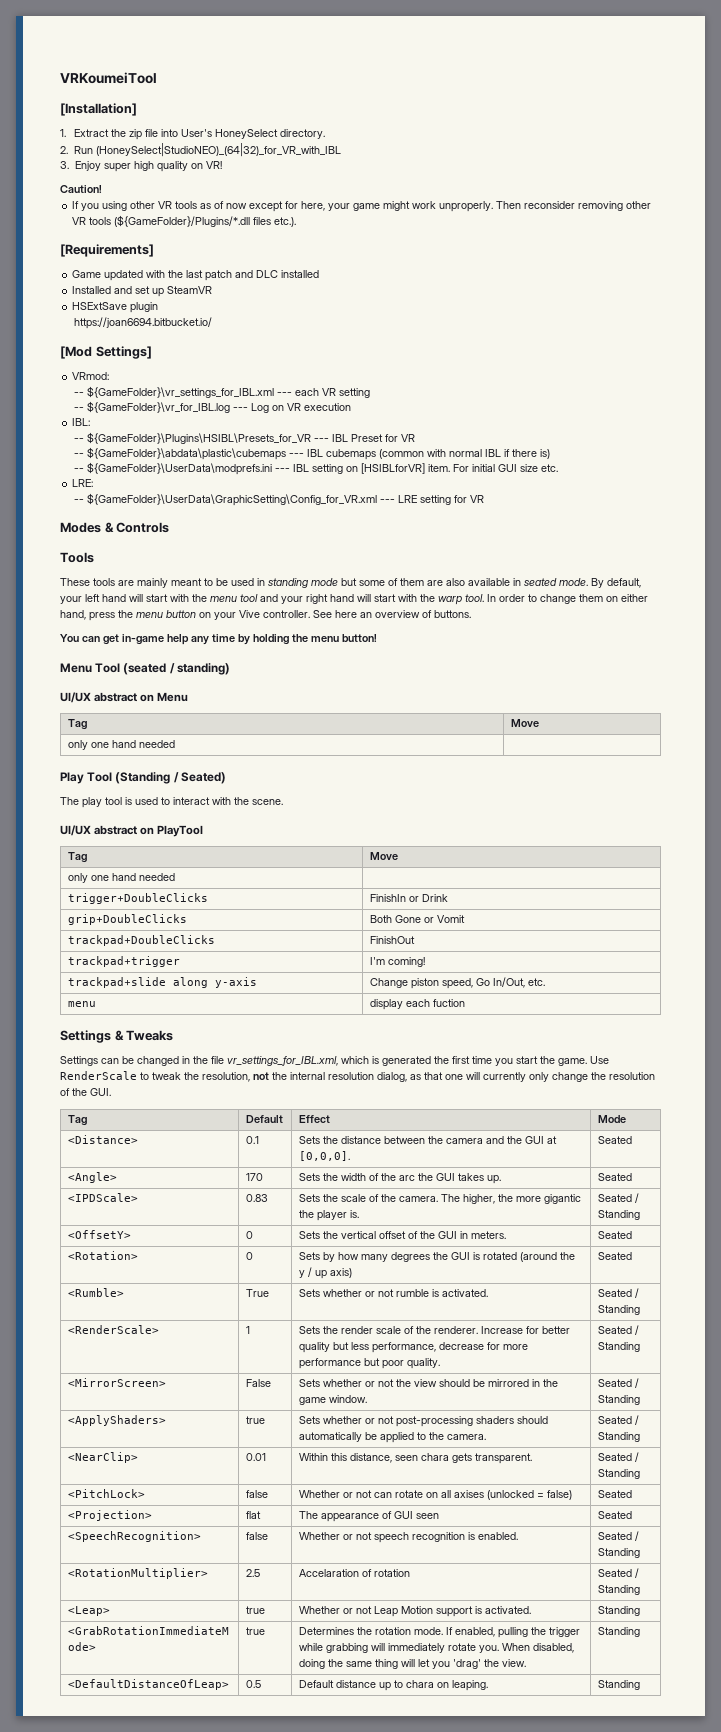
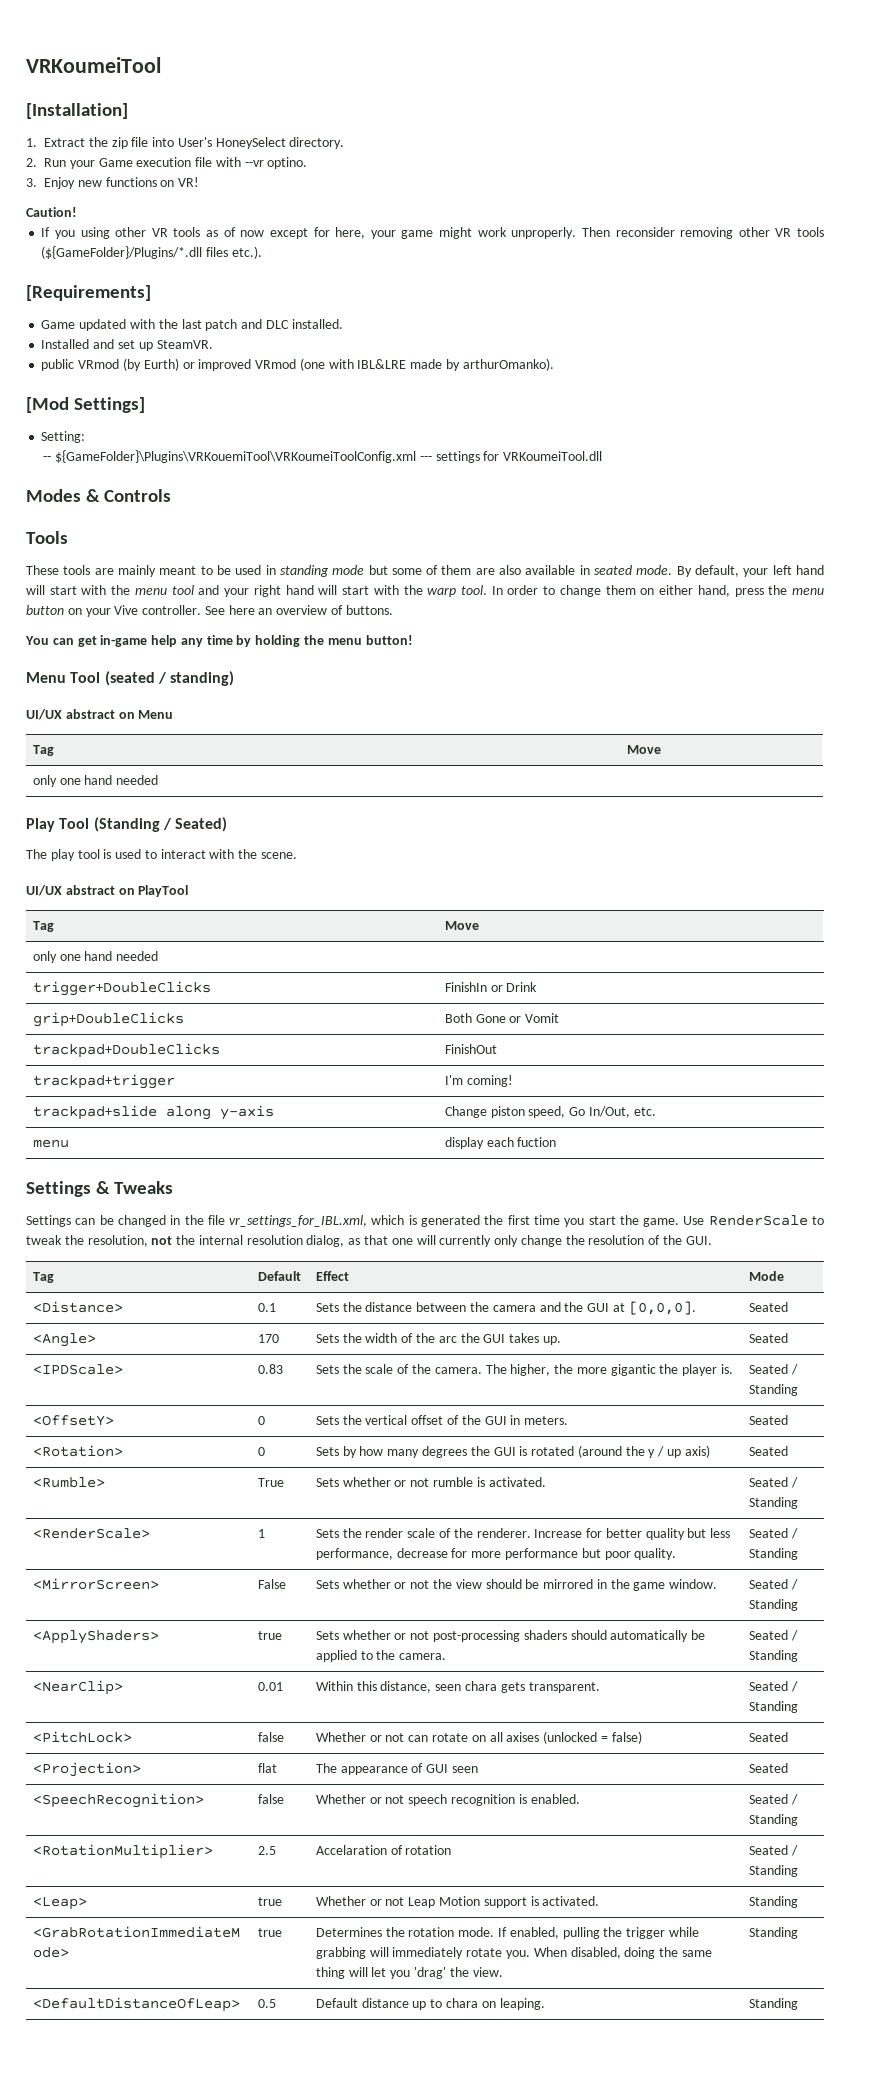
- 2. Run (HoneySelect|StudioNEO)_(64|32)_for_VR_with_IBL
+ 2. Run your Game execution file with --vr optino.
- 3. Enjoy super high quality on VR!
+ 3. Enjoy new functions on VR!
- Game updated with the last patch and DLC installed
+ Game updated with the last patch and DLC installed.
- Installed and set up SteamVR
- HSExtSave plugin
- https://joan6694.bitbucket.io/
+ Installed and set up SteamVR.
+ public VRmod (by Eurth) or improved VRmod (one with IBL&LRE made by arthurOmanko).
- VRmod:
- -- ${GameFolder}\vr_settings_for_IBL.xml --- each VR setting
- -- ${GameFolder}\vr_for_IBL.log --- Log on VR execution
- IBL:
- -- ${GameFolder}\Plugins\HSIBL\Presets_for_VR --- IBL Preset for VR
- -- ${GameFolder}\abdata\plastic\cubemaps --- IBL cubemaps (common with normal IBL if there is)
- -- ${GameFolder}\UserData\modprefs.ini --- IBL setting on [HSIBLforVR] item. For initial GUI size etc.
- LRE:
- -- ${GameFolder}\UserData\GraphicSetting\Config_for_VR.xml --- LRE setting for VR
+ Setting:
+ -- ${GameFolder}\Plugins\VRKouemiTool\VRKoumeiToolConfig.xml --- settings for VRKoumeiTool.dll

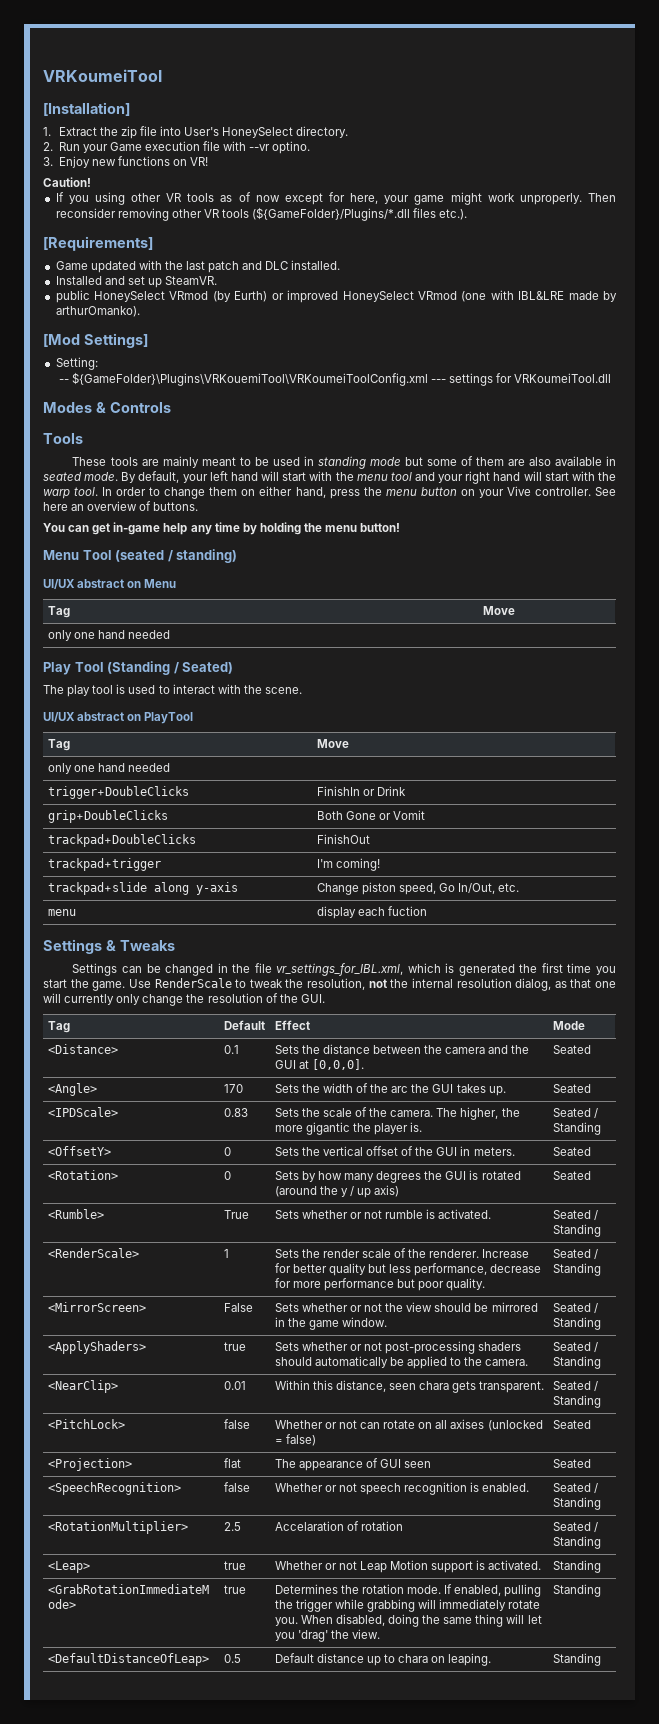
- public VRmod (by Eurth) or improved VRmod (one with IBL&LRE made by arthurOmanko).
+ public HoneySelect VRmod (by Eurth) or improved HoneySelect VRmod (one with IBL&LRE made by arthurOmanko).

